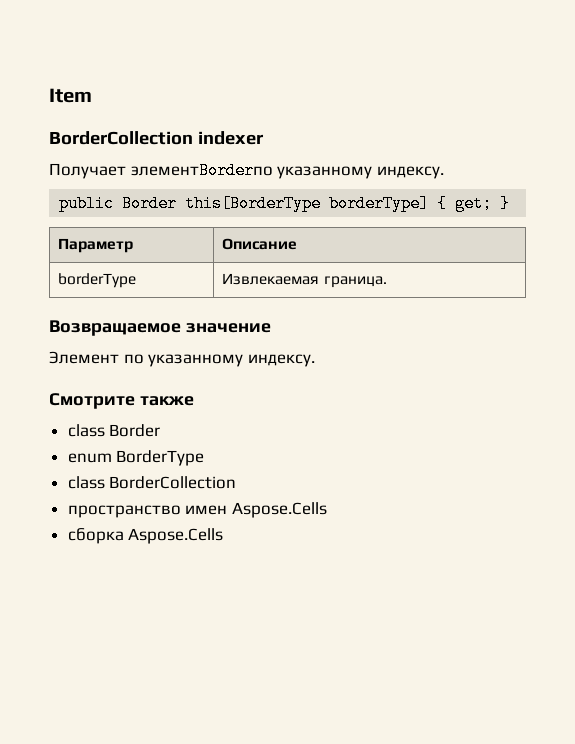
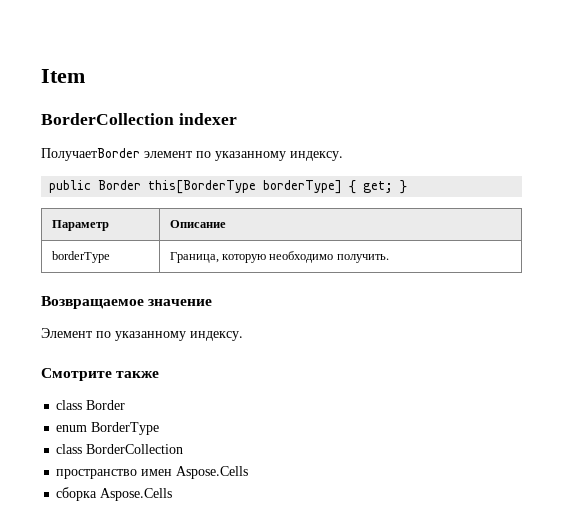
- Получает элементBorderпо указанному индексу.
+ ПолучаетBorder элемент по указанному индексу.
- borderType | Извлекаемая граница.
+ borderType | Граница, которую необходимо получить.

